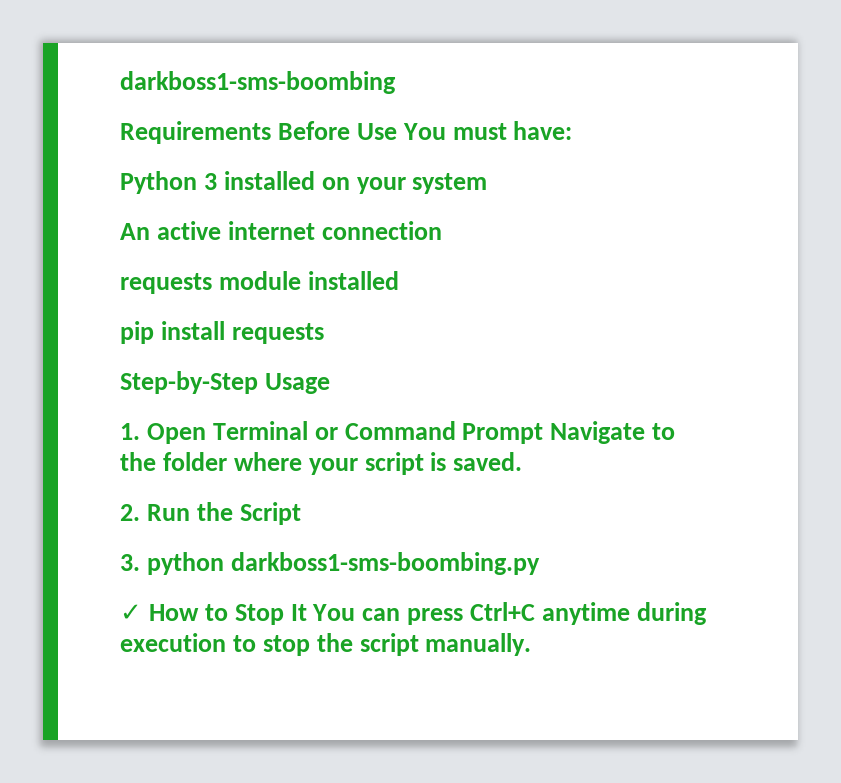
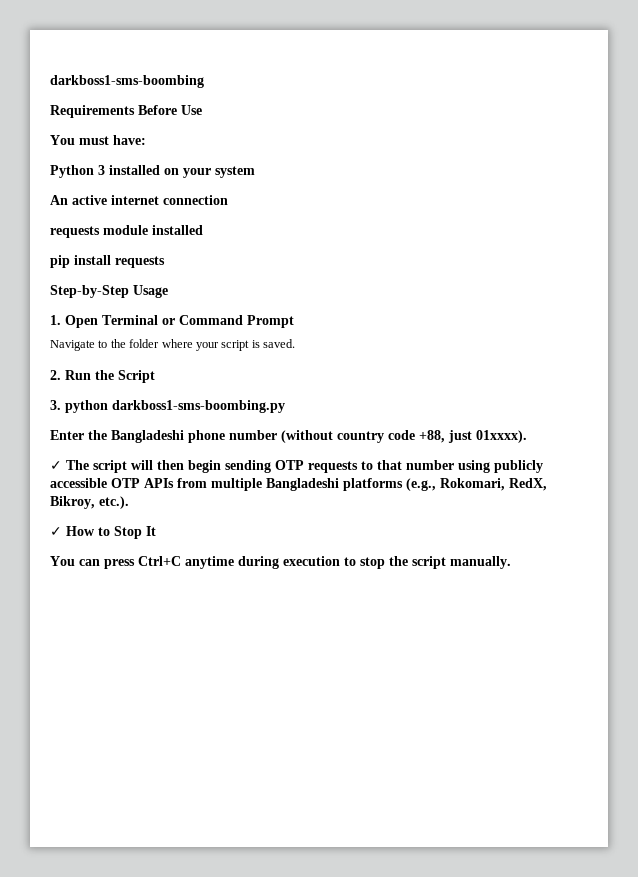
- Requirements Before Use You must have:
+ Requirements Before Use
+ You must have:
- 1. Open Terminal or Command Prompt Navigate to the folder where your script is saved.
+ 1. Open Terminal or Command Prompt
+ Navigate to the folder where your script is saved.
+ Enter the Bangladeshi phone number (without country code +88, just 01xxxx).
+ ✓ The script will then begin sending OTP requests to that number using publicly accessible OTP APIs from multiple Bangladeshi platforms (e.g., Rokomari, RedX, Bikroy, etc.).
- ✓ How to Stop It You can press Ctrl+C anytime during execution to stop the script manually.
+ ✓ How to Stop It
+ You can press Ctrl+C anytime during execution to stop the script manually.

